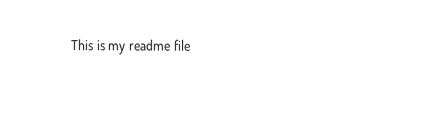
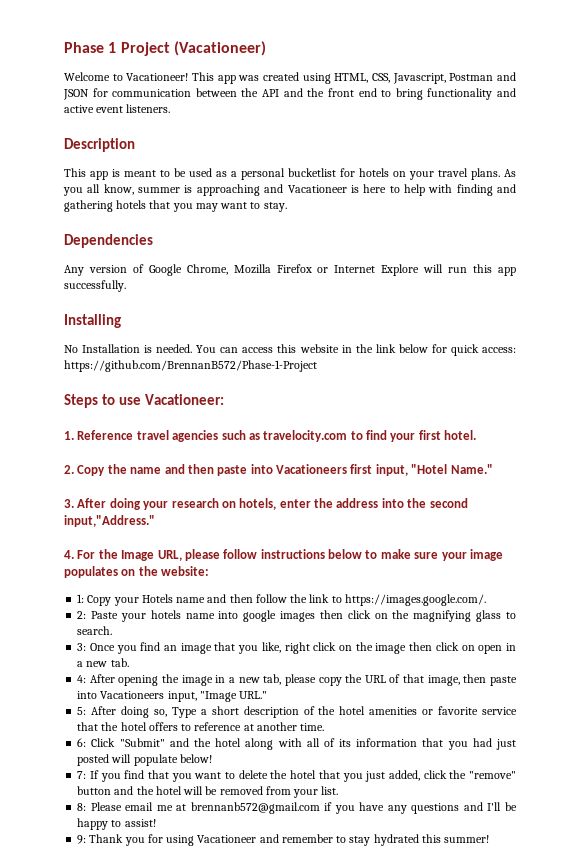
- This is my readme file
+ Phase 1 Project (Vacationeer)
+ Welcome to Vacationeer! This app was created using HTML, CSS, Javascript, Postman and JSON for communication between the API and the front end to bring functionality and active event listeners.
+ Description
+ This app is meant to be used as a personal bucketlist for hotels on your travel plans. As you all know, summer is approaching and Vacationeer is here to help with finding and gathering hotels that you may want to stay.
+ Dependencies
+ Any version of Google Chrome, Mozilla Firefox or Internet Explore will run this app successfully.
+ Installing
+ No Installation is needed. You can access this website in the link below for quick access: https://github.com/BrennanB572/Phase-1-Project
+ Steps to use Vacationeer:
+ 1. Reference travel agencies such as travelocity.com to find your first hotel.
+ 2. Copy the name and then paste into Vacationeers first input, "Hotel Name."
+ 3. After doing your research on hotels, enter the address into the second input,"Address."
+ 4. For the Image URL, please follow instructions below to make sure your image populates on the website:
+ 1: Copy your Hotels name and then follow the link to https://images.google.com/.
+ 2: Paste your hotels name into google images then click on the magnifying glass to search.
+ 3: Once you find an image that you like, right click on the image then click on open in a new tab.
+ 4: After opening the image in a new tab, please copy the URL of that image, then paste into Vacationeers input, "Image URL."
+ 5: After doing so, Type a short description of the hotel amenities or favorite service that the hotel offers to reference at another time.
+ 6: Click "Submit" and the hotel along with all of its information that you had just posted will populate below!
+ 7: If you find that you want to delete the hotel that you just added, click the "remove" button and the hotel will be removed from your list.
+ 8: Please email me at brennanb572@gmail.com if you have any questions and I'll be happy to assist!
+ 9: Thank you for using Vacationeer and remember to stay hydrated this summer!

